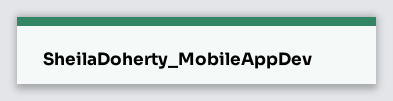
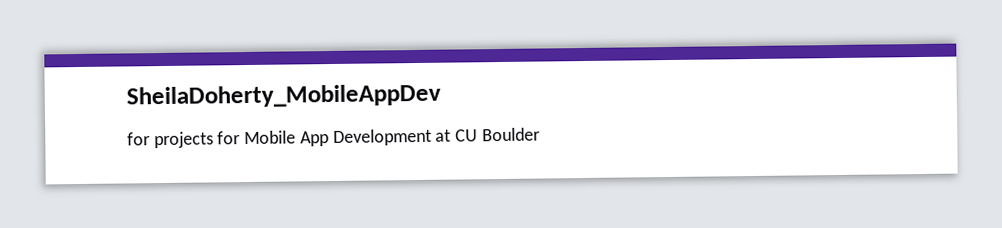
+ for projects for Mobile App Development at CU Boulder

